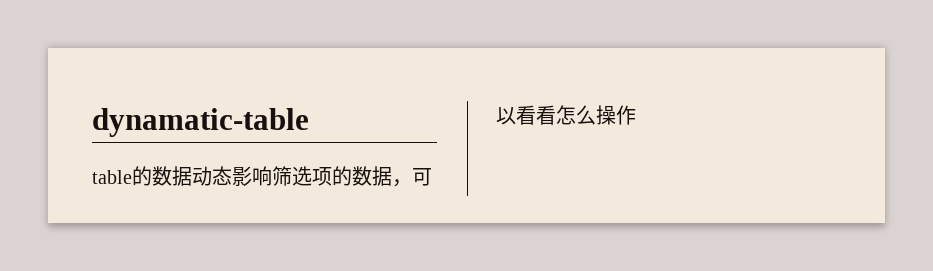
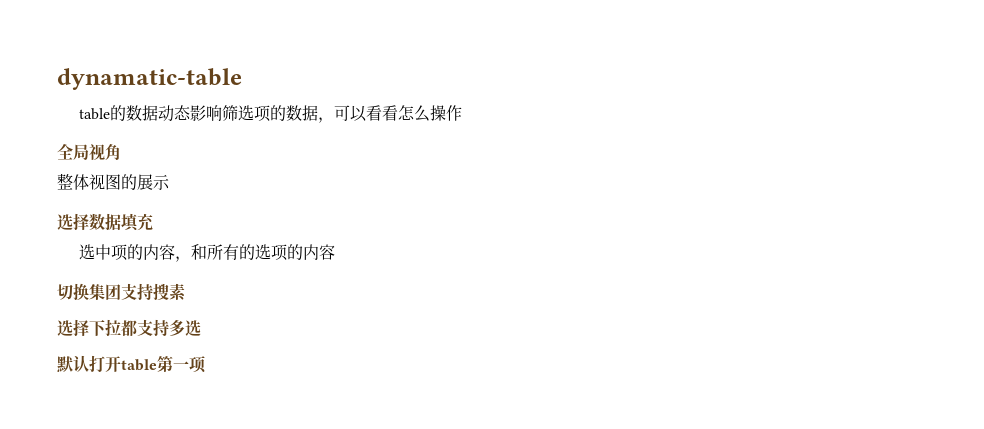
+ 全局视角
+ 整体视图的展示
+ 选择数据填充
+ 选中项的内容，和所有的选项的内容
+ 切换集团支持搜素
+ 选择下拉都支持多选
+ 默认打开table第一项

